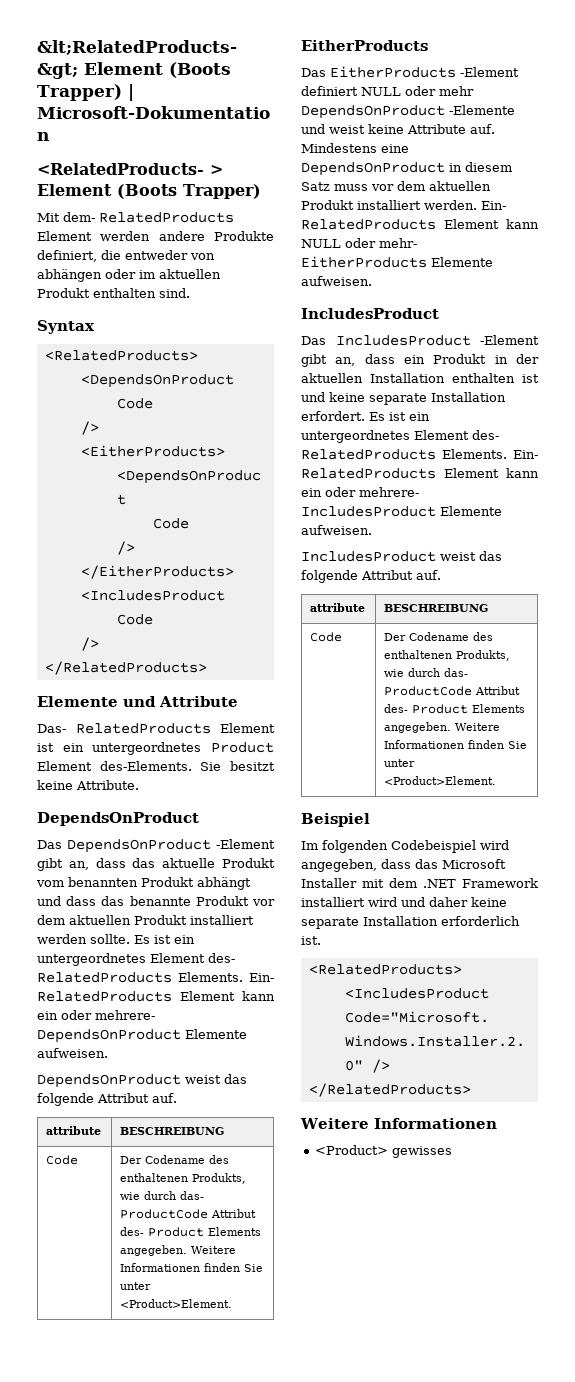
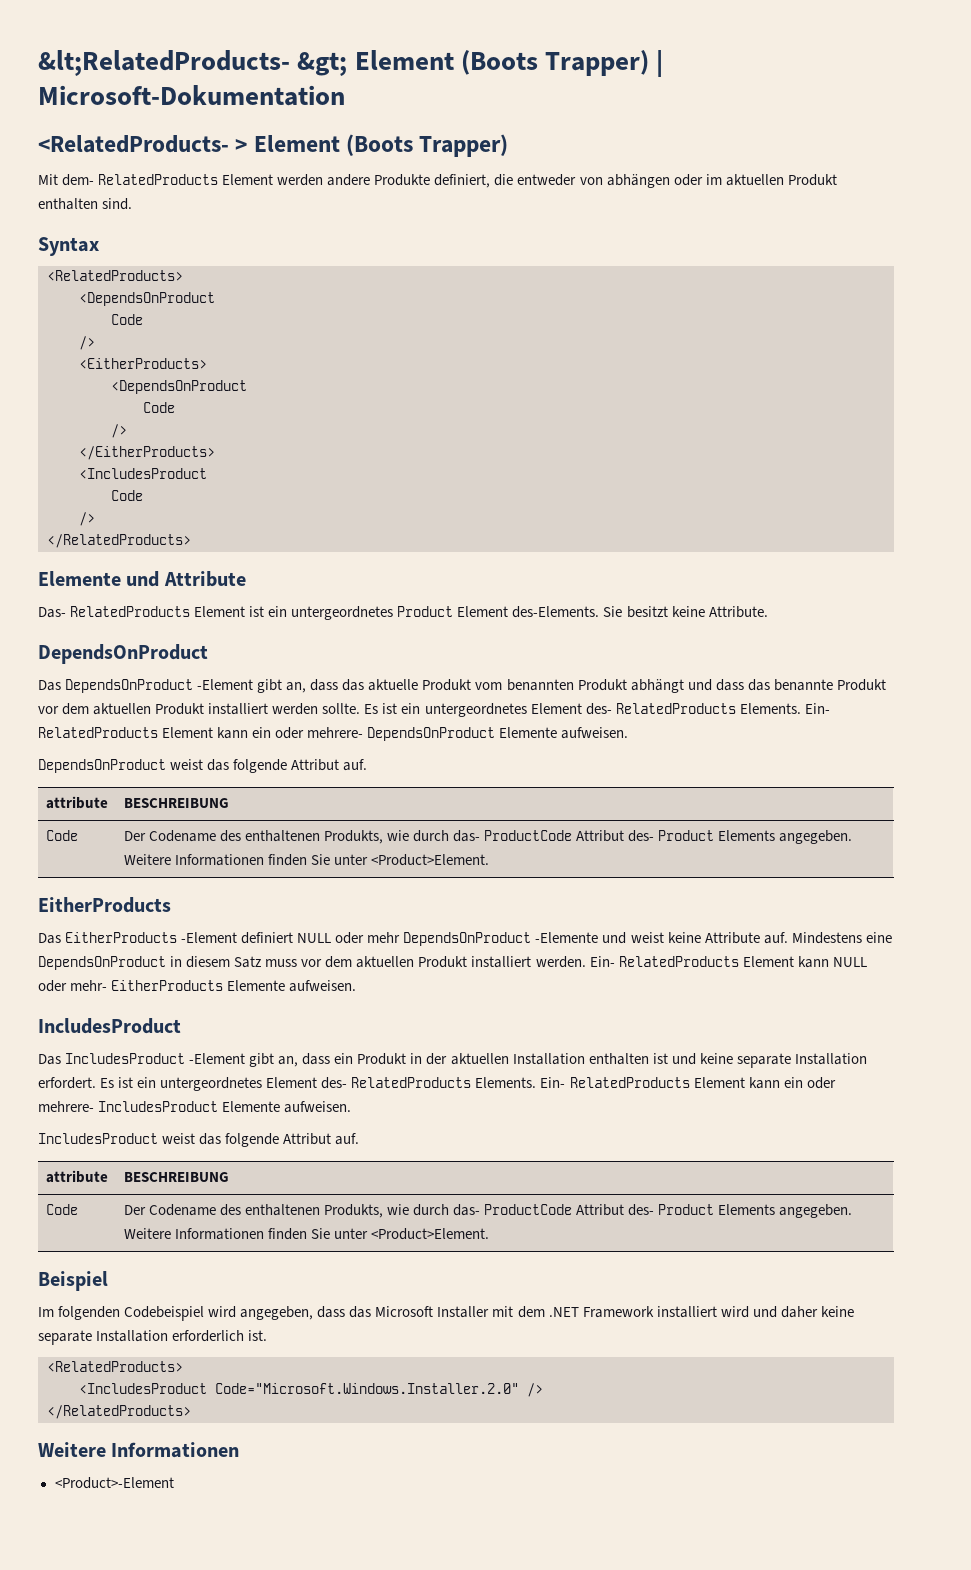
- <Product> gewisses
+ <Product>-Element

